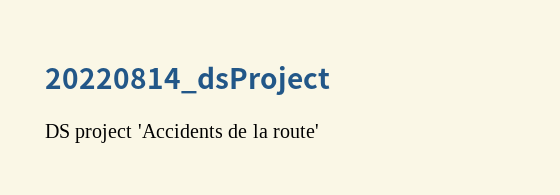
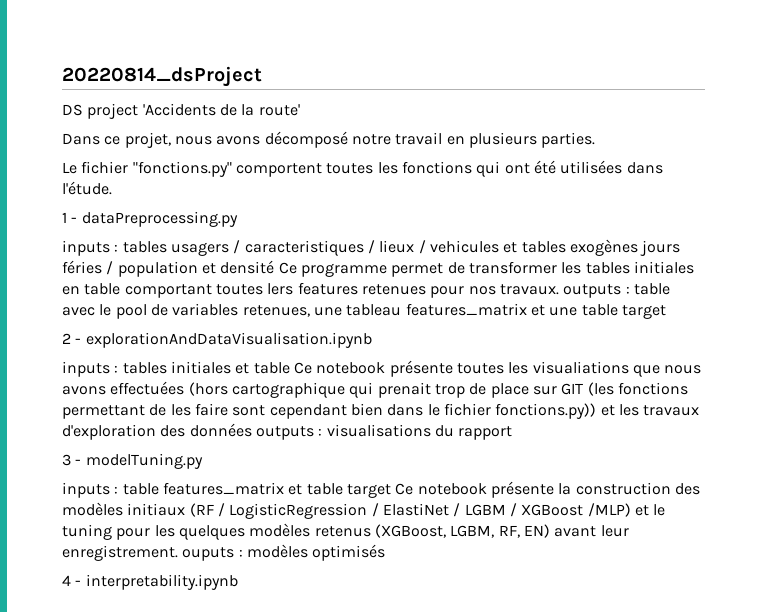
+ Dans ce projet, nous avons décomposé notre travail en plusieurs parties.
+ Le fichier "fonctions.py" comportent toutes les fonctions qui ont été utilisées dans l'étude.
+ 1 - dataPreprocessing.py
+ inputs : tables usagers / caracteristiques / lieux / vehicules et tables exogènes jours féries / population et densité Ce programme permet de transformer les tables initiales en table comportant toutes lers features retenues pour nos travaux. outputs : table avec le pool de variables retenues, une tableau features_matrix et une table target
+ 2 - explorationAndDataVisualisation.ipynb
+ inputs : tables initiales et table Ce notebook présente toutes les visualiations que nous avons effectuées (hors cartographique qui prenait trop de place sur GIT (les fonctions permettant de les faire sont cependant bien dans le fichier fonctions.py)) et les travaux d'exploration des données outputs : visualisations du rapport
+ 3 - modelTuning.py
+ inputs : table features_matrix et table target Ce notebook présente la construction des modèles initiaux (RF / LogisticRegression / ElastiNet / LGBM / XGBoost /MLP) et le tuning pour les quelques modèles retenus (XGBoost, LGBM, RF, EN) avant leur enregistrement. ouputs : modèles optimisés
+ 4 - interpretability.ipynb

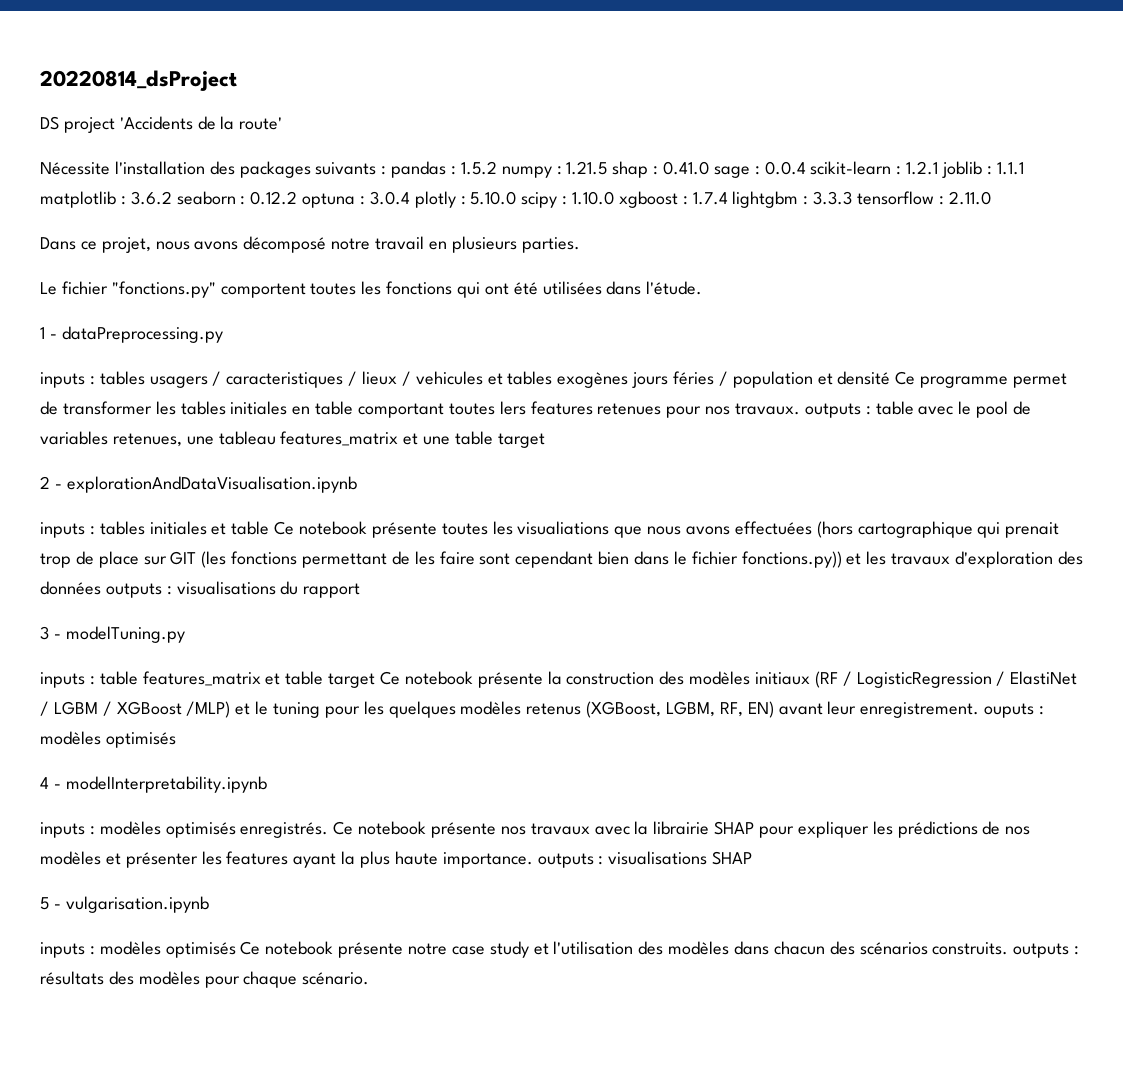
+ Nécessite l'installation des packages suivants : pandas : 1.5.2 numpy : 1.21.5 shap : 0.41.0 sage : 0.0.4 scikit-learn : 1.2.1 joblib : 1.1.1 matplotlib : 3.6.2 seaborn : 0.12.2 optuna : 3.0.4 plotly : 5.10.0 scipy : 1.10.0 xgboost : 1.7.4 lightgbm : 3.3.3 tensorflow : 2.11.0
- 4 - interpretability.ipynb
+ 4 - modelInterpretability.ipynb
+ inputs : modèles optimisés enregistrés. Ce notebook présente nos travaux avec la librairie SHAP pour expliquer les prédictions de nos modèles et présenter les features ayant la plus haute importance. outputs : visualisations SHAP
+ 5 - vulgarisation.ipynb
+ inputs : modèles optimisés Ce notebook présente notre case study et l'utilisation des modèles dans chacun des scénarios construits. outputs : résultats des modèles pour chaque scénario.

